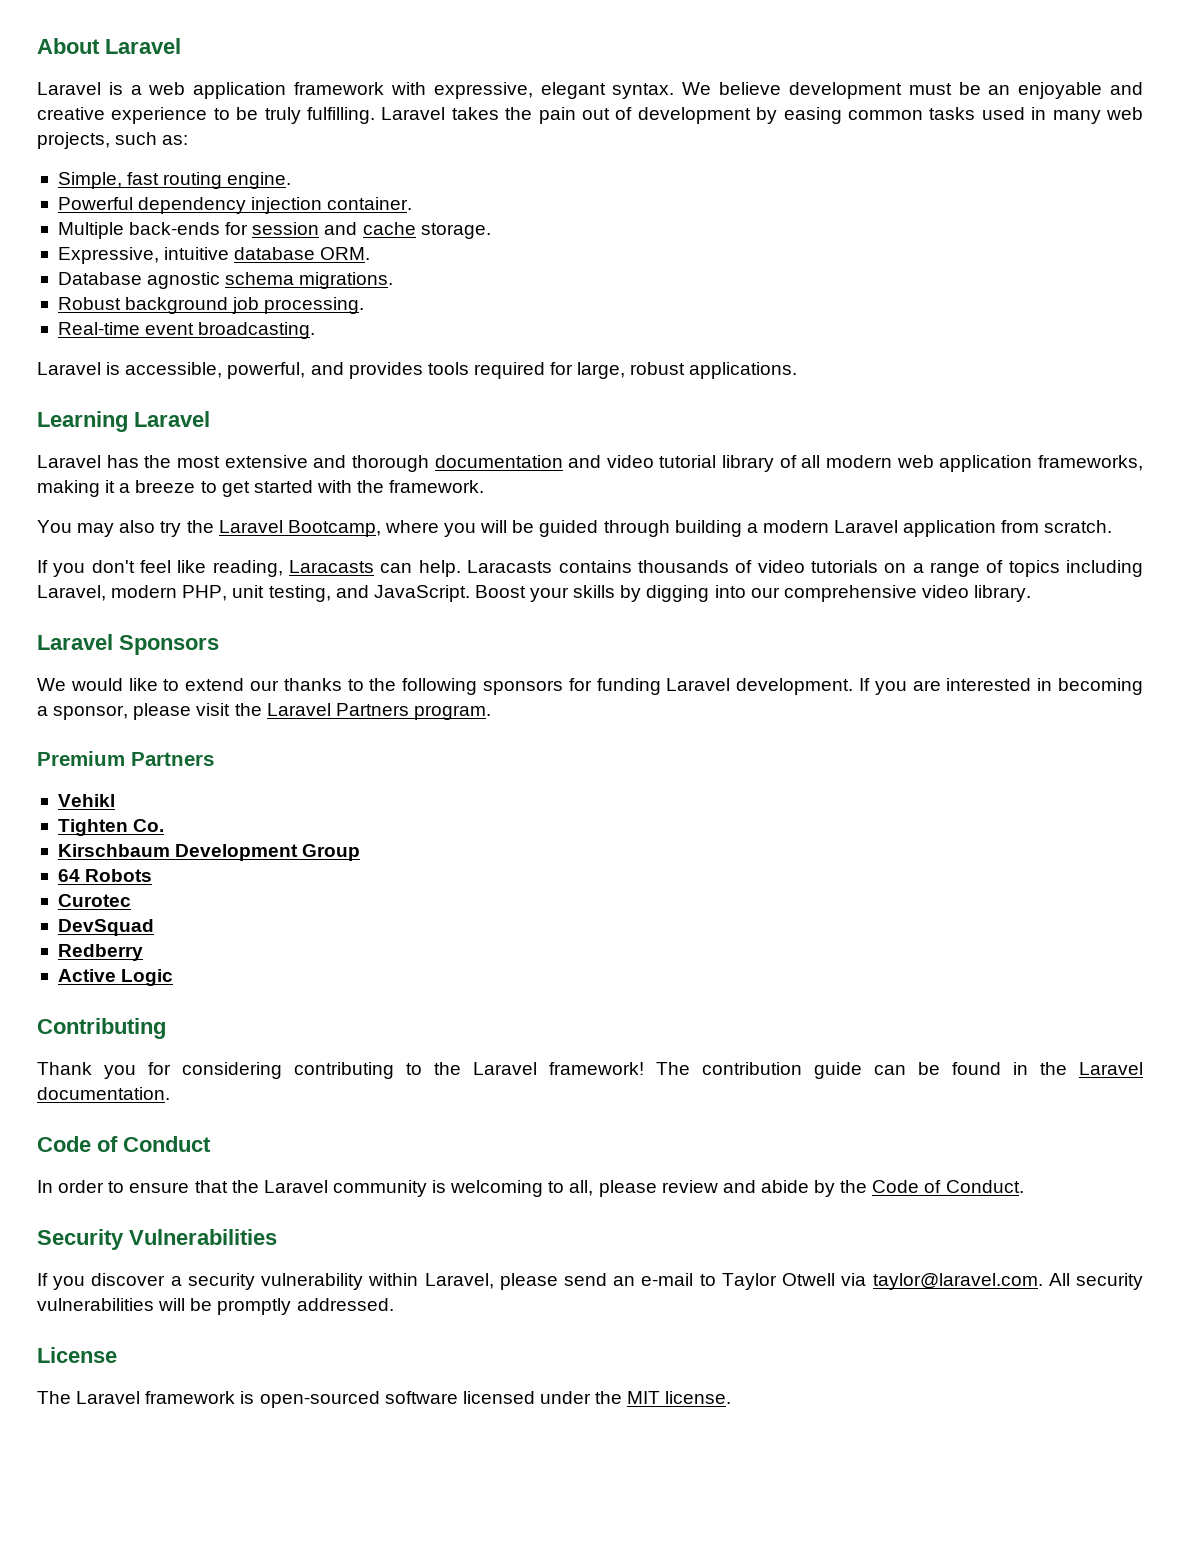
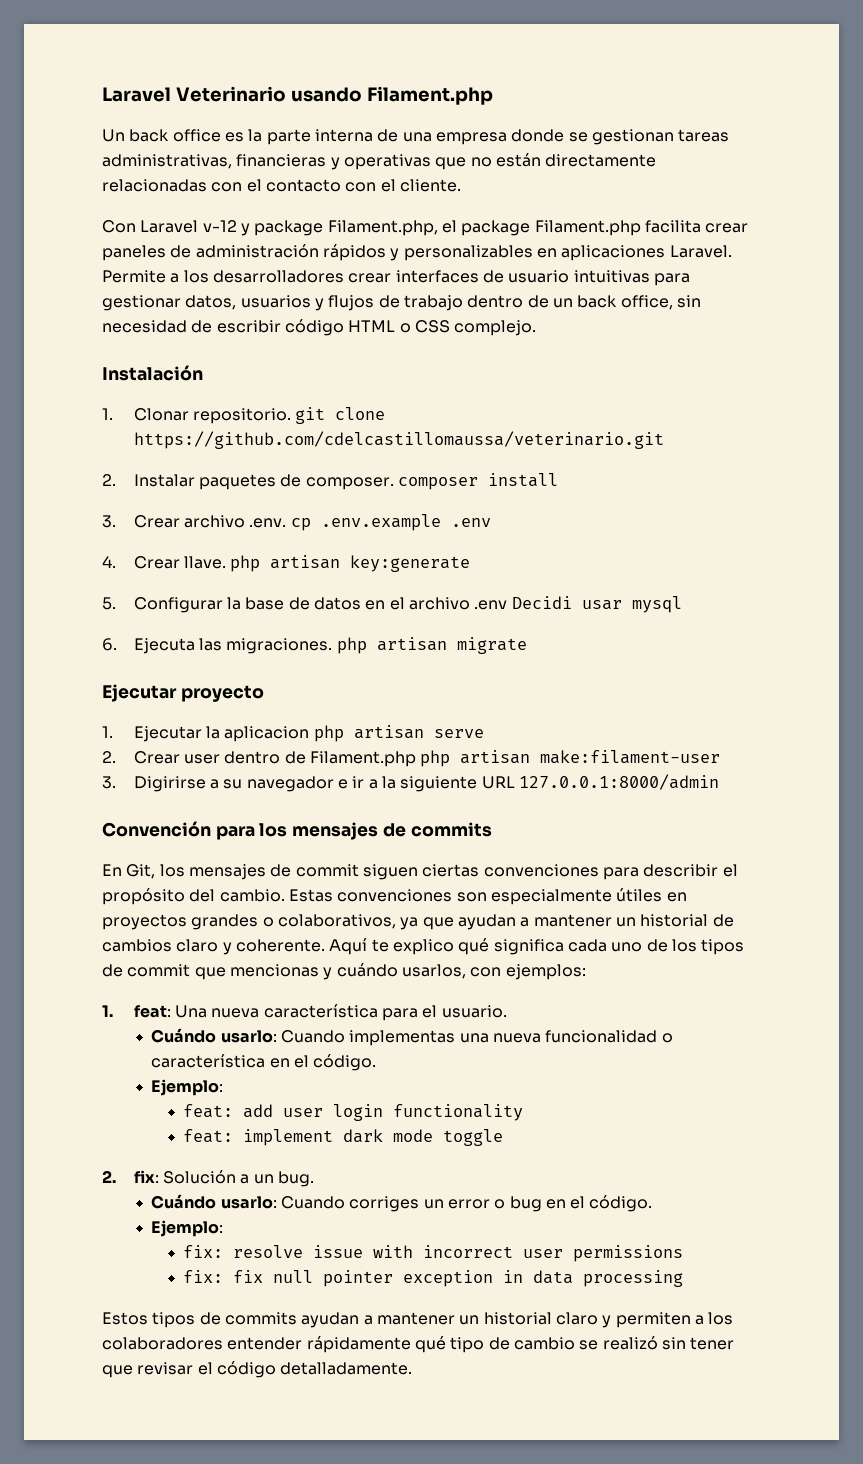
- About Laravel
- Laravel is a web application framework with expressive, elegant syntax. We believe development must be an enjoyable and creative experience to be truly fulfilling. Laravel takes the pain out of development by easing common tasks used in many web projects, such as:
- Simple, fast routing engine.
- Powerful dependency injection container.
- Multiple back-ends for session and cache storage.
- Expressive, intuitive database ORM.
- Database agnostic schema migrations.
- Robust background job processing.
- Real-time event broadcasting.
- Laravel is accessible, powerful, and provides tools required for large, robust applications.
- Learning Laravel
- Laravel has the most extensive and thorough documentation and video tutorial library of all modern web application frameworks, making it a breeze to get started with the framework.
- You may also try the Laravel Bootcamp, where you will be guided through building a modern Laravel application from scratch.
- If you don't feel like reading, Laracasts can help. Laracasts contains thousands of video tutorials on a range of topics including Laravel, modern PHP, unit testing, and JavaScript. Boost your skills by digging into our comprehensive video library.
- Laravel Sponsors
- We would like to extend our thanks to the following sponsors for funding Laravel development. If you are interested in becoming a sponsor, please visit the Laravel Partners program.
- Premium Partners
- Vehikl
- Tighten Co.
- Kirschbaum Development Group
- 64 Robots
- Curotec
- DevSquad
- Redberry
- Active Logic
- Contributing
- Thank you for considering contributing to the Laravel framework! The contribution guide can be found in the Laravel documentation.
- Code of Conduct
- In order to ensure that the Laravel community is welcoming to all, please review and abide by the Code of Conduct.
- Security Vulnerabilities
- If you discover a security vulnerability within Laravel, please send an e-mail to Taylor Otwell via taylor@laravel.com. All security vulnerabilities will be promptly addressed.
- License
- The Laravel framework is open-sourced software licensed under the MIT license.
+ Laravel Veterinario usando Filament.php
+ Un back office es la parte interna de una empresa donde se gestionan tareas administrativas, financieras y operativas que no están directamente relacionadas con el contacto con el cliente.
+ Con Laravel v-12 y package Filament.php, el package Filament.php facilita crear paneles de administración rápidos y personalizables en aplicaciones Laravel. Permite a los desarrolladores crear interfaces de usuario intuitivas para gestionar datos, usuarios y flujos de trabajo dentro de un back office, sin necesidad de escribir código HTML o CSS complejo.
+ Instalación
+ 1. Clonar repositorio. git clone https://github.com/cdelcastillomaussa/veterinario.git
+ 2. Instalar paquetes de composer. composer install
+ 3. Crear archivo .env. cp .env.example .env
+ 4. Crear llave. php artisan key:generate
+ 5. Configurar la base de datos en el archivo .env Decidi usar mysql
+ 6. Ejecuta las migraciones. php artisan migrate
+ Ejecutar proyecto
+ 1. Ejecutar la aplicacion php artisan serve
+ 2. Crear user dentro de Filament.php php artisan make:filament-user
+ 3. Digirirse a su navegador e ir a la siguiente URL 127.0.0.1:8000/admin
+ Convención para los mensajes de commits
+ En Git, los mensajes de commit siguen ciertas convenciones para describir el propósito del cambio. Estas convenciones son especialmente útiles en proyectos grandes o colaborativos, ya que ayudan a mantener un historial de cambios claro y coherente. Aquí te explico qué significa cada uno de los tipos de commit que mencionas y cuándo usarlos, con ejemplos:
+ 1. feat: Una nueva característica para el usuario.
+ Cuándo usarlo: Cuando implementas una nueva funcionalidad o característica en el código.
+ Ejemplo:
+ feat: add user login functionality
+ feat: implement dark mode toggle
+ 2. fix: Solución a un bug.
+ Cuándo usarlo: Cuando corriges un error o bug en el código.
+ Ejemplo:
+ fix: resolve issue with incorrect user permissions
+ fix: fix null pointer exception in data processing
+ Estos tipos de commits ayudan a mantener un historial claro y permiten a los colaboradores entender rápidamente qué tipo de cambio se realizó sin tener que revisar el código detalladamente.

